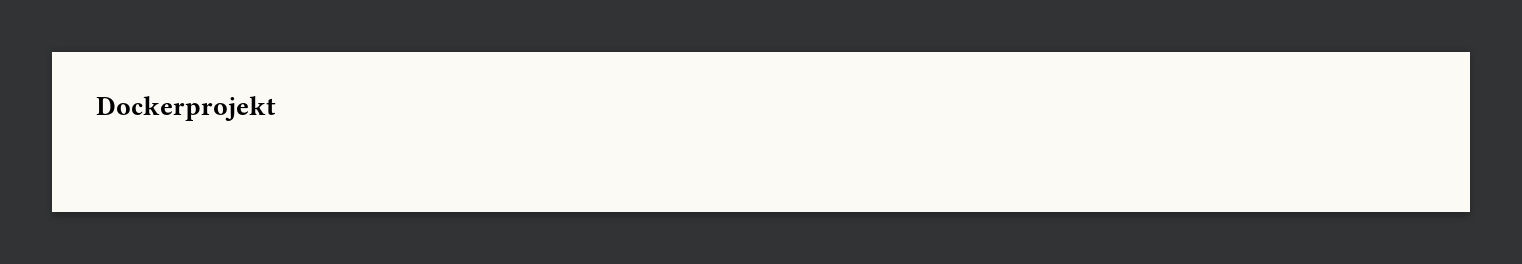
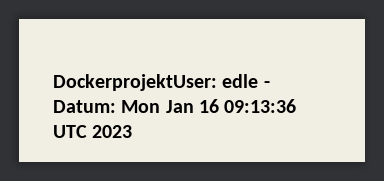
- Dockerprojekt
+ DockerprojektUser: edle - Datum: Mon Jan 16 09:13:36 UTC 2023

